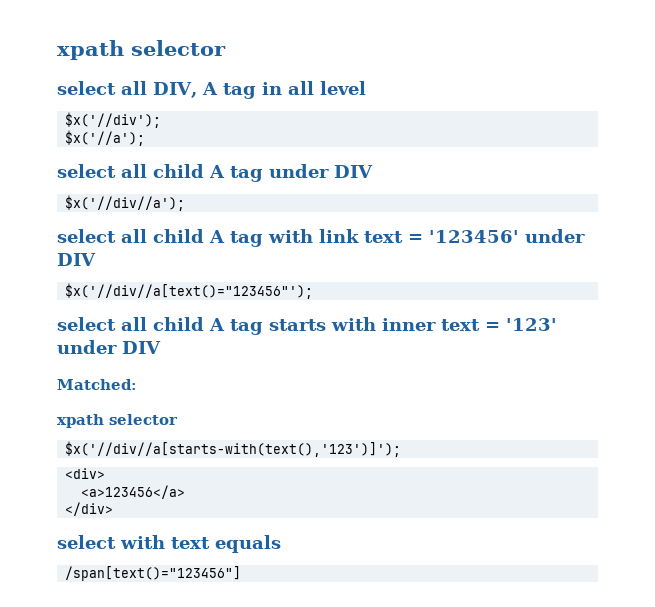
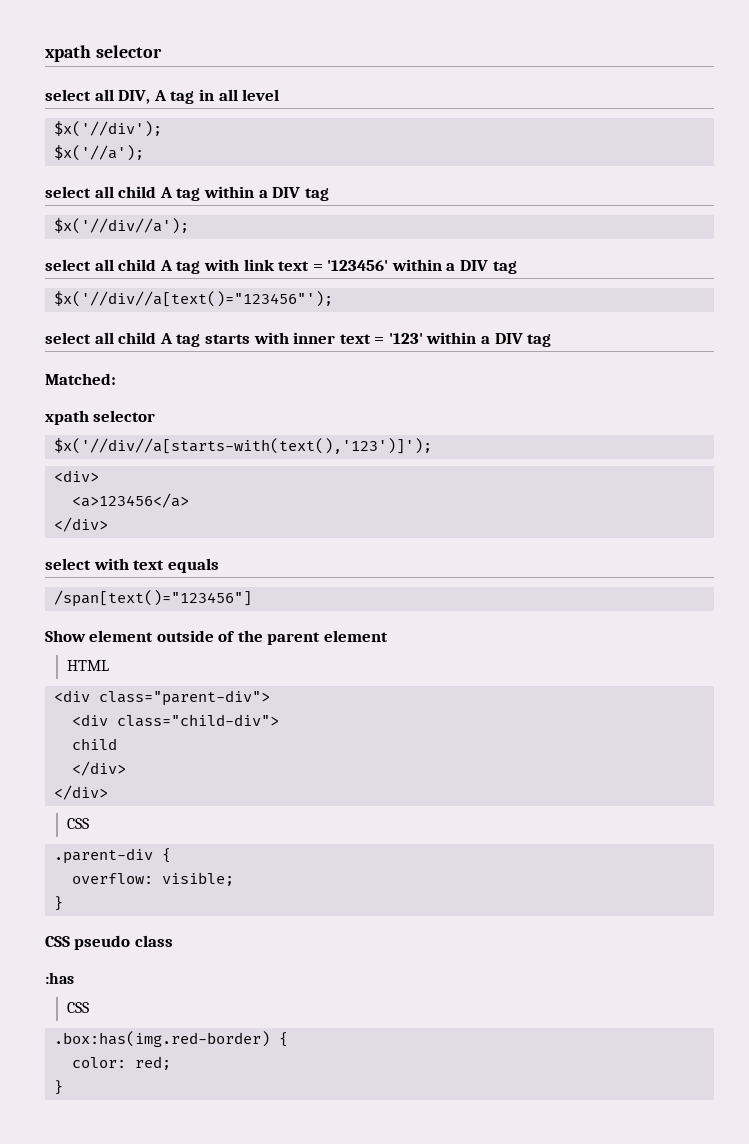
- select all child A tag under DIV
+ select all child A tag within a DIV tag
- select all child A tag with link text = '123456' under DIV
+ select all child A tag with link text = '123456' within a DIV tag
- select all child A tag starts with inner text = '123' under DIV
+ select all child A tag starts with inner text = '123' within a DIV tag
+ Show element outside of the parent element
+ HTML
+ <div class="parent-div">
+ <div class="child-div">
+ child
+ </div>
+ </div>
+ CSS
+ .parent-div {
+ overflow: visible;
+ }
+ CSS pseudo class
+ :has
+ CSS
+ .box:has(img.red-border) {
+ color: red;
+ }

